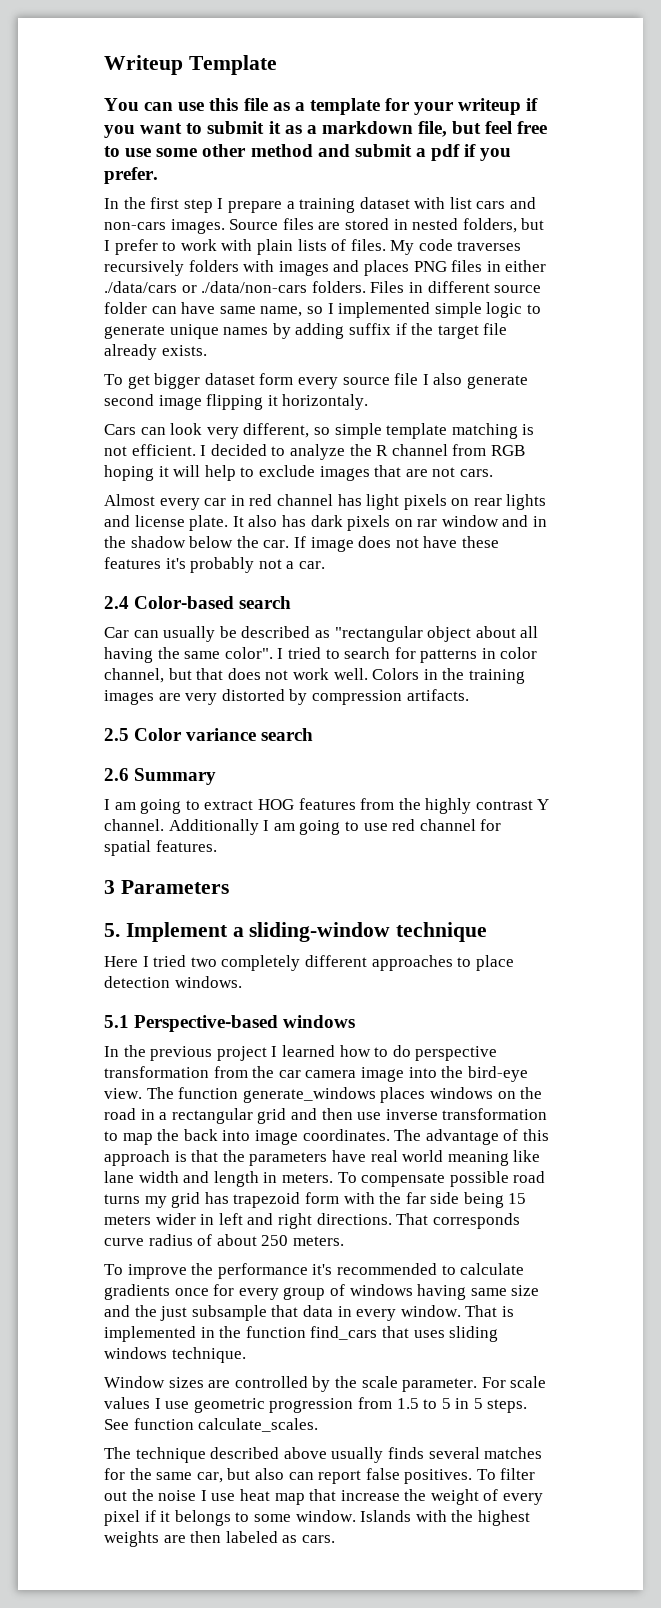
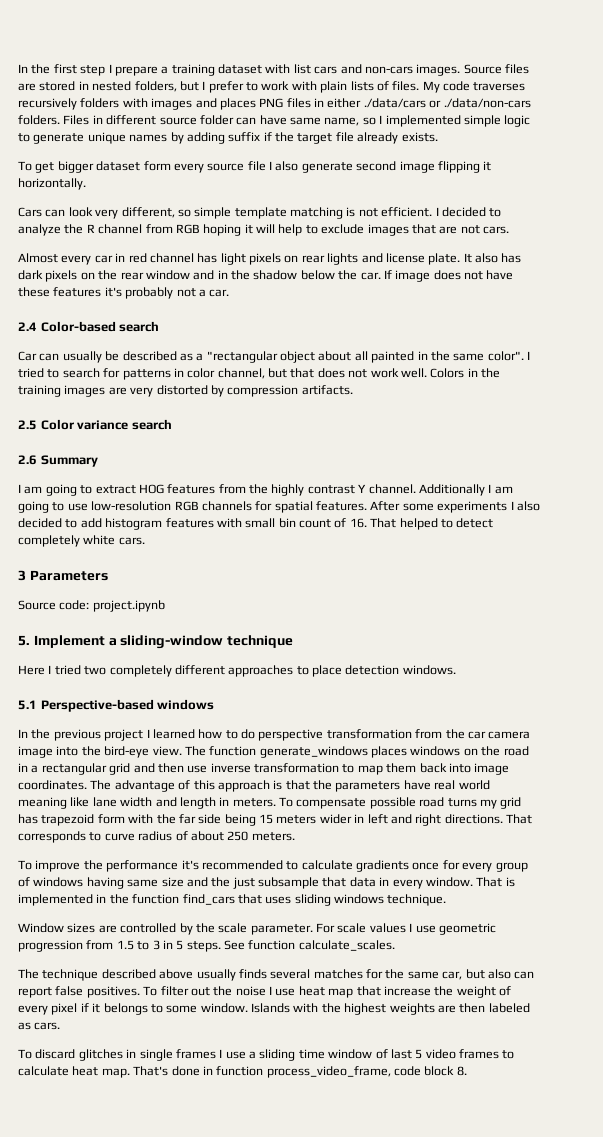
- Writeup Template
- You can use this file as a template for your writeup if you want to submit it as a markdown file, but feel free to use some other method and submit a pdf if you prefer.
- To get bigger dataset form every source file I also generate second image flipping it horizontaly.
+ To get bigger dataset form every source file I also generate second image flipping it horizontally.
- It also has dark pixels on rar window and in the shadow below the car.
+ It also has dark pixels on the rear window and in the shadow below the car.
- Car can usually be described as "rectangular object about all having the same color".
+ Car can usually be described as a "rectangular object about all painted in the same color".
- Additionally I am going to use red channel for spatial features.
+ Additionally I am going to use low-resolution RGB channels for spatial features. After some experiments I also decided to add histogram features with small bin count of 16. That helped to detect completely white cars.
+ Source code: project.ipynb
- The function generate_windows places windows on the road in a rectangular grid and then use inverse transformation to map the back into image coordinates.
+ The function generate_windows places windows on the road in a rectangular grid and then use inverse transformation to map them back into image coordinates.
- That corresponds curve radius of about 250 meters.
+ That corresponds to curve radius of about 250 meters.
- For scale values I use geometric progression from 1.5 to 5 in 5 steps.
+ For scale values I use geometric progression from 1.5 to 3 in 5 steps.
+ To discard glitches in single frames I use a sliding time window of last 5 video frames to calculate heat map. That's done in function process_video_frame, code block 8.

